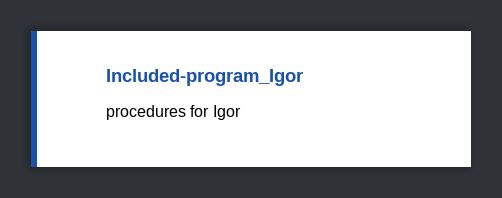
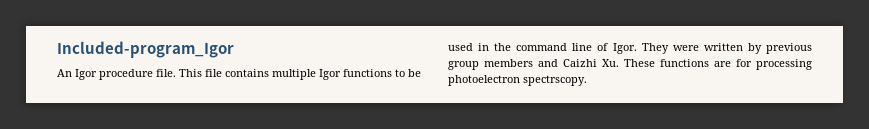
- procedures for Igor
+ An Igor procedure file. This file contains multiple Igor functions to be used in the command line of Igor. They were written by previous group members and Caizhi Xu. These functions are for processing photoelectron spectrscopy.

